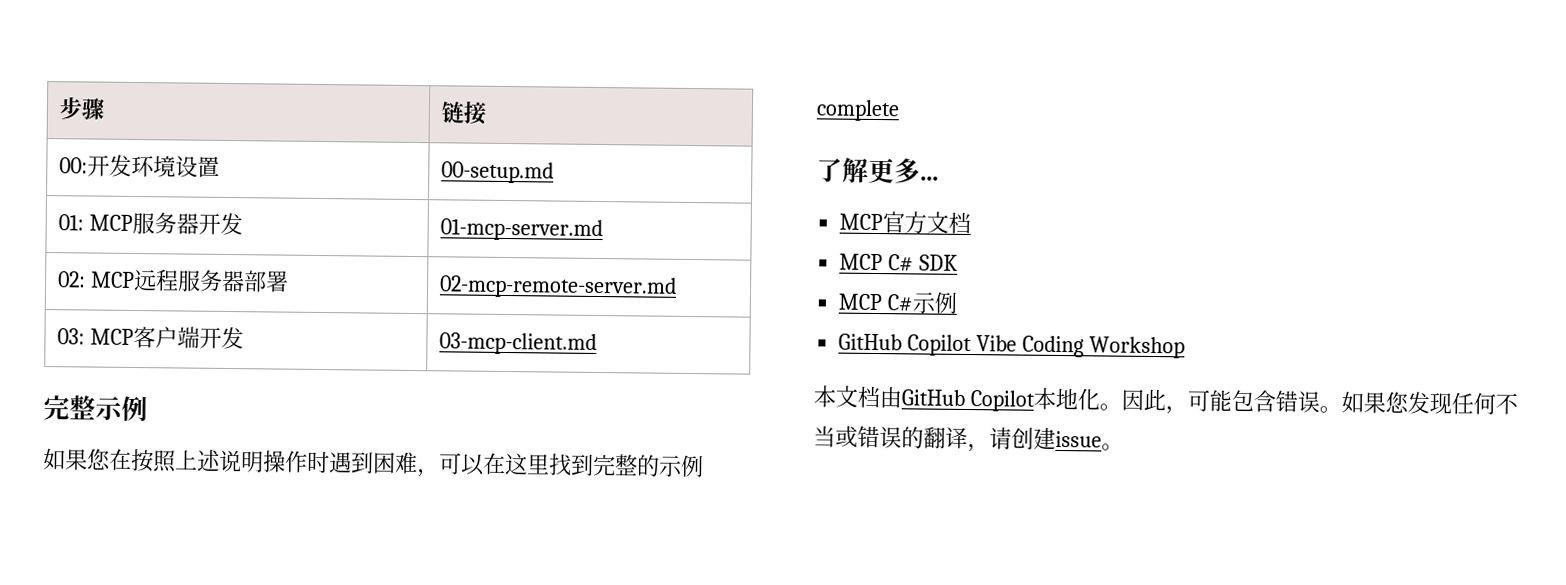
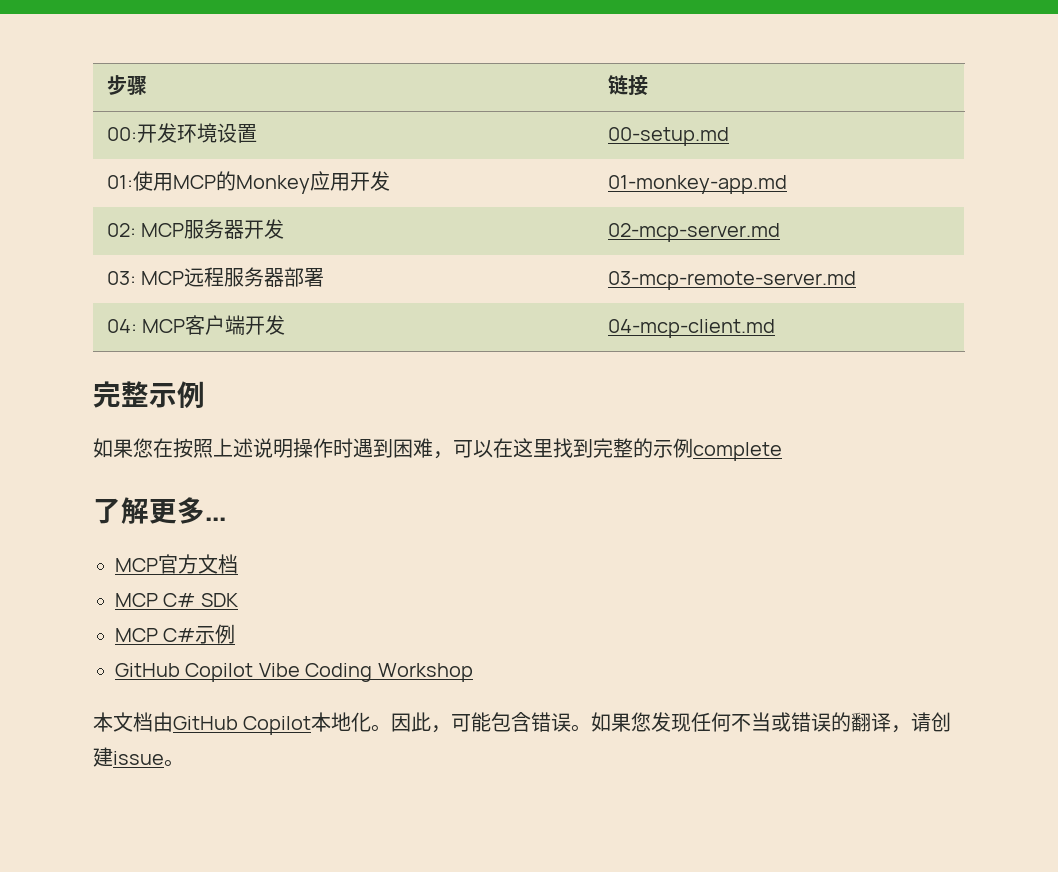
- 01: MCP服务器开发 | 01-mcp-server.md
- 02: MCP远程服务器部署 | 02-mcp-remote-server.md
- 03: MCP客户端开发 | 03-mcp-client.md
+ 01:使用MCP的Monkey应用开发 | 01-monkey-app.md
+ 02: MCP服务器开发 | 02-mcp-server.md
+ 03: MCP远程服务器部署 | 03-mcp-remote-server.md
+ 04: MCP客户端开发 | 04-mcp-client.md

